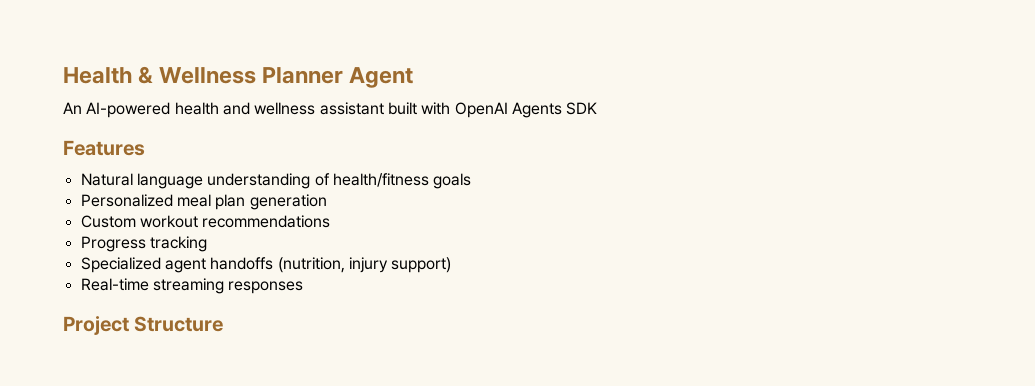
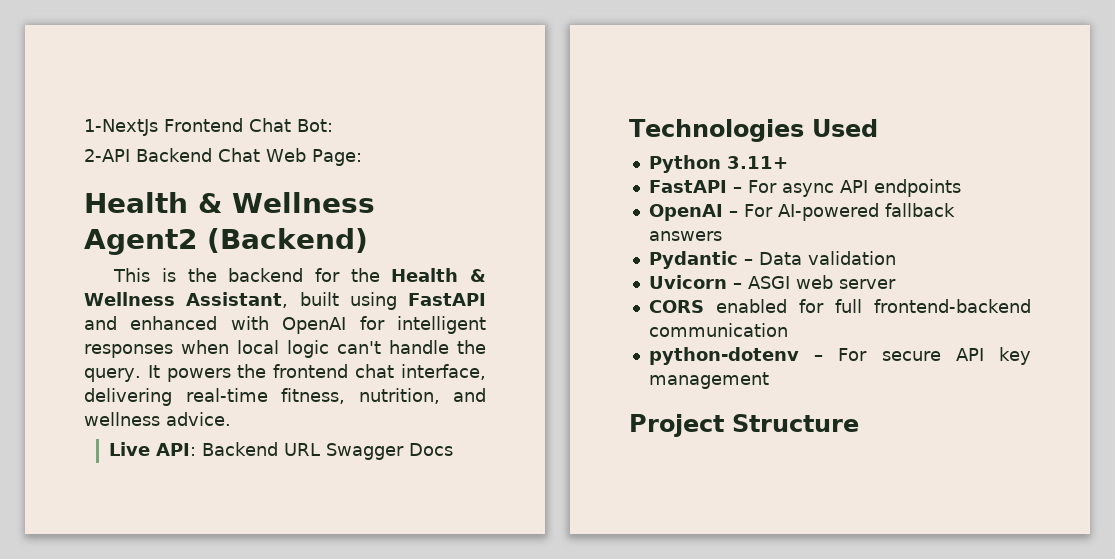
- Health & Wellness Planner Agent
- An AI-powered health and wellness assistant built with OpenAI Agents SDK
- Features
- Natural language understanding of health/fitness goals
- Personalized meal plan generation
- Custom workout recommendations
- Progress tracking
- Specialized agent handoffs (nutrition, injury support)
- Real-time streaming responses
+ 1-NextJs Frontend Chat Bot:
+ 2-API Backend Chat Web Page:
+ Health & Wellness Agent2 (Backend)
+ This is the backend for the Health & Wellness Assistant, built using FastAPI and enhanced with OpenAI for intelligent responses when local logic can't handle the query. It powers the frontend chat interface, delivering real-time fitness, nutrition, and wellness advice.
+ Live API: Backend URL Swagger Docs
+ Technologies Used
+ Python 3.11+
+ FastAPI – For async API endpoints
+ OpenAI – For AI-powered fallback answers
+ Pydantic – Data validation
+ Uvicorn – ASGI web server
+ CORS enabled for full frontend-backend communication
+ python-dotenv – For secure API key management

